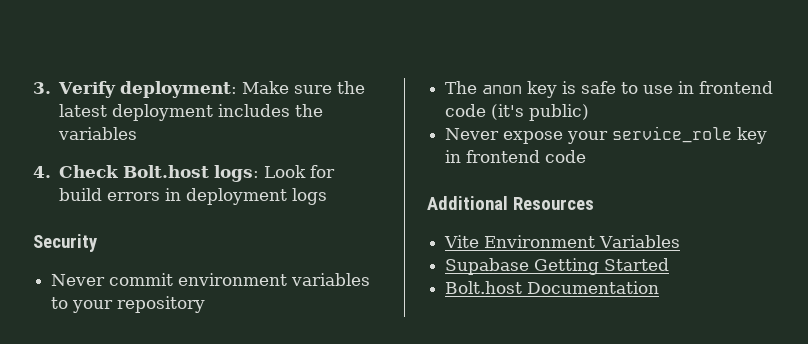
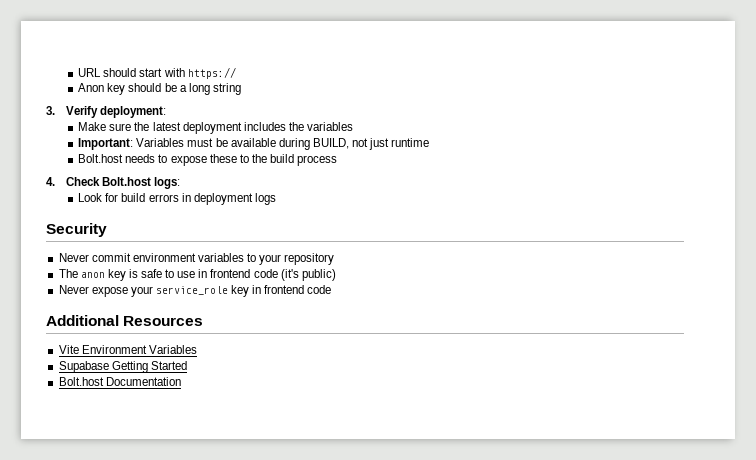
+ URL should start with https://
+ Anon key should be a long string
- 3. Verify deployment: Make sure the latest deployment includes the variables
+ 3. Verify deployment:
+ Make sure the latest deployment includes the variables
+ Important: Variables must be available during BUILD, not just runtime
+ Bolt.host needs to expose these to the build process
- 4. Check Bolt.host logs: Look for build errors in deployment logs
+ 4. Check Bolt.host logs:
+ Look for build errors in deployment logs

